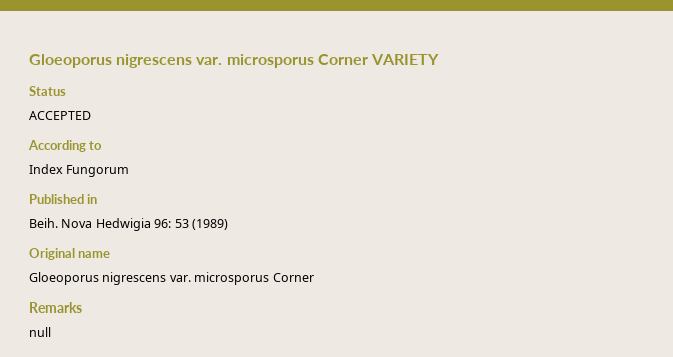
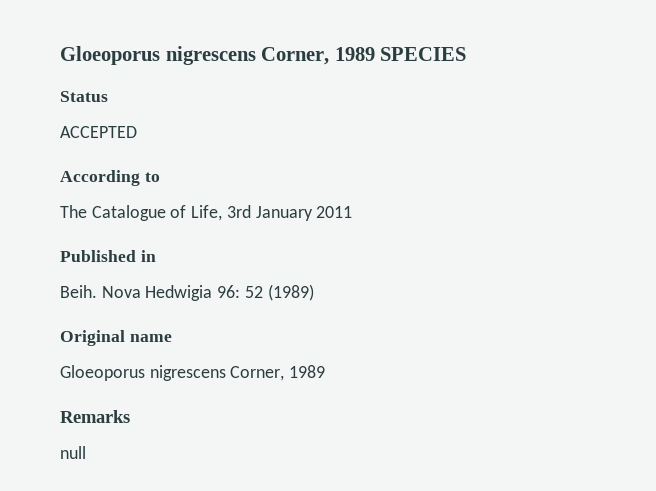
- Gloeoporus nigrescens var. microsporus Corner VARIETY
+ Gloeoporus nigrescens Corner, 1989 SPECIES
- Index Fungorum
+ The Catalogue of Life, 3rd January 2011
- Nova Hedwigia 96: 53 (1989)
+ Nova Hedwigia 96: 52 (1989)
  Original name
- Gloeoporus nigrescens var. microsporus Corner
+ Gloeoporus nigrescens Corner, 1989

